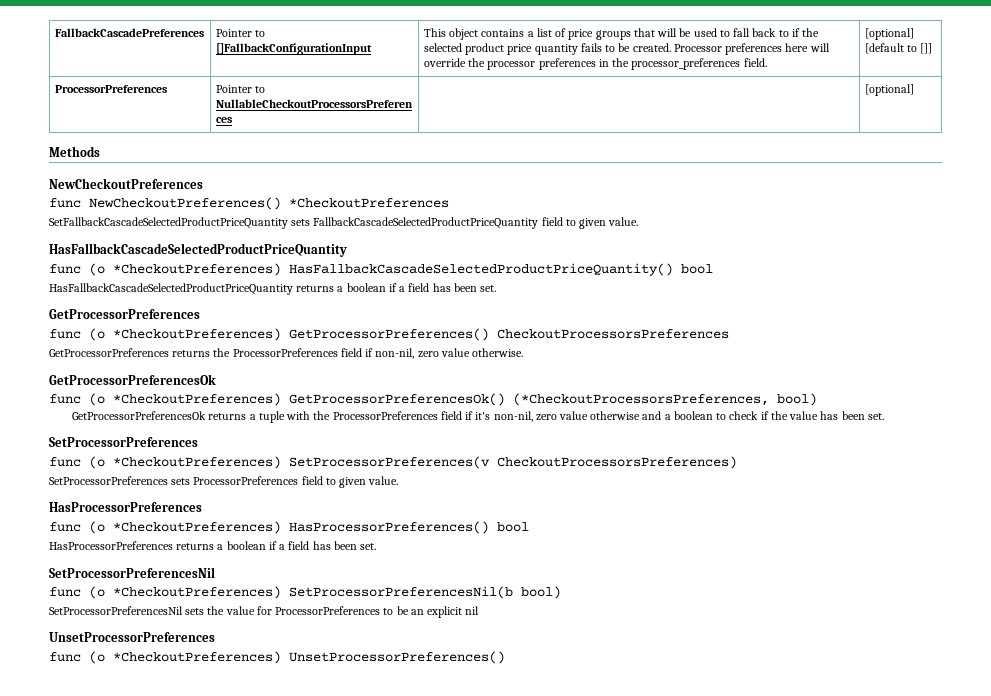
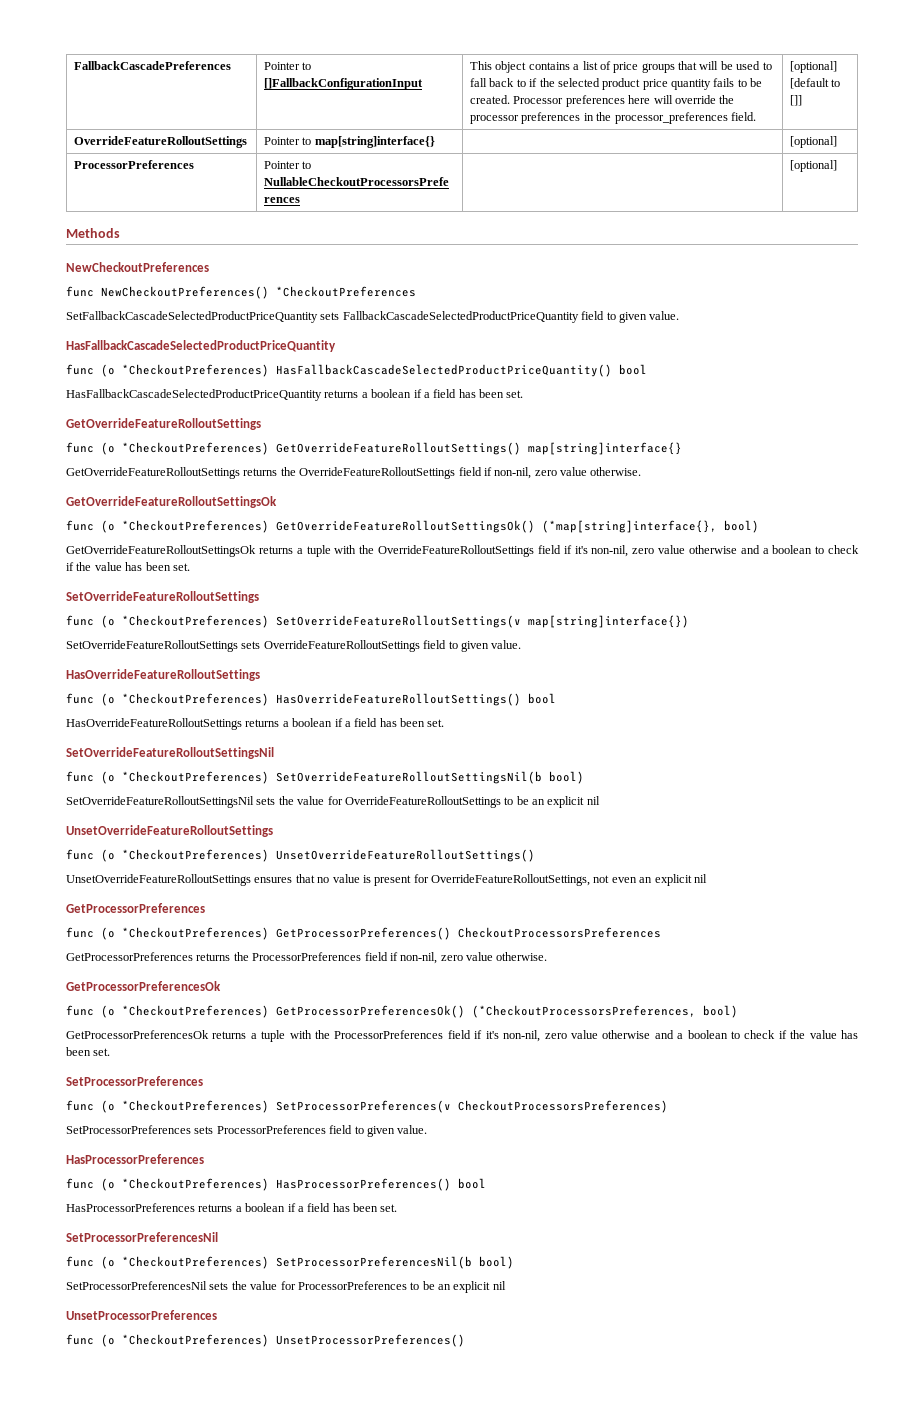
+ OverrideFeatureRolloutSettings | Pointer to map[string]interface{} | | [optional]
  HasFallbackCascadeSelectedProductPriceQuantity returns a boolean if a field has been set.
+ GetOverrideFeatureRolloutSettings
+ func (o *CheckoutPreferences) GetOverrideFeatureRolloutSettings() map[string]interface{}
+ GetOverrideFeatureRolloutSettings returns the OverrideFeatureRolloutSettings field if non-nil, zero value otherwise.
+ GetOverrideFeatureRolloutSettingsOk
+ func (o *CheckoutPreferences) GetOverrideFeatureRolloutSettingsOk() (*map[string]interface{}, bool)
+ GetOverrideFeatureRolloutSettingsOk returns a tuple with the OverrideFeatureRolloutSettings field if it's non-nil, zero value otherwise and a boolean to check if the value has been set.
+ SetOverrideFeatureRolloutSettings
+ func (o *CheckoutPreferences) SetOverrideFeatureRolloutSettings(v map[string]interface{})
+ SetOverrideFeatureRolloutSettings sets OverrideFeatureRolloutSettings field to given value.
+ HasOverrideFeatureRolloutSettings
+ func (o *CheckoutPreferences) HasOverrideFeatureRolloutSettings() bool
+ HasOverrideFeatureRolloutSettings returns a boolean if a field has been set.
+ SetOverrideFeatureRolloutSettingsNil
+ func (o *CheckoutPreferences) SetOverrideFeatureRolloutSettingsNil(b bool)
+ SetOverrideFeatureRolloutSettingsNil sets the value for OverrideFeatureRolloutSettings to be an explicit nil
+ UnsetOverrideFeatureRolloutSettings
+ func (o *CheckoutPreferences) UnsetOverrideFeatureRolloutSettings()
+ UnsetOverrideFeatureRolloutSettings ensures that no value is present for OverrideFeatureRolloutSettings, not even an explicit nil

